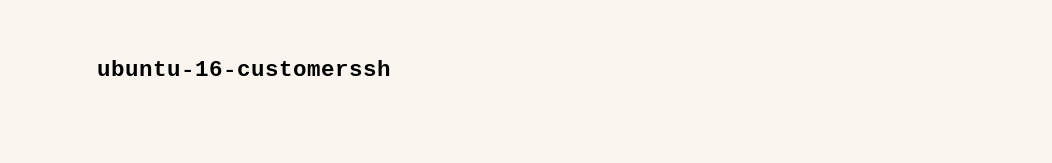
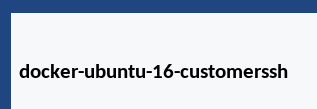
- ubuntu-16-customerssh
+ docker-ubuntu-16-customerssh

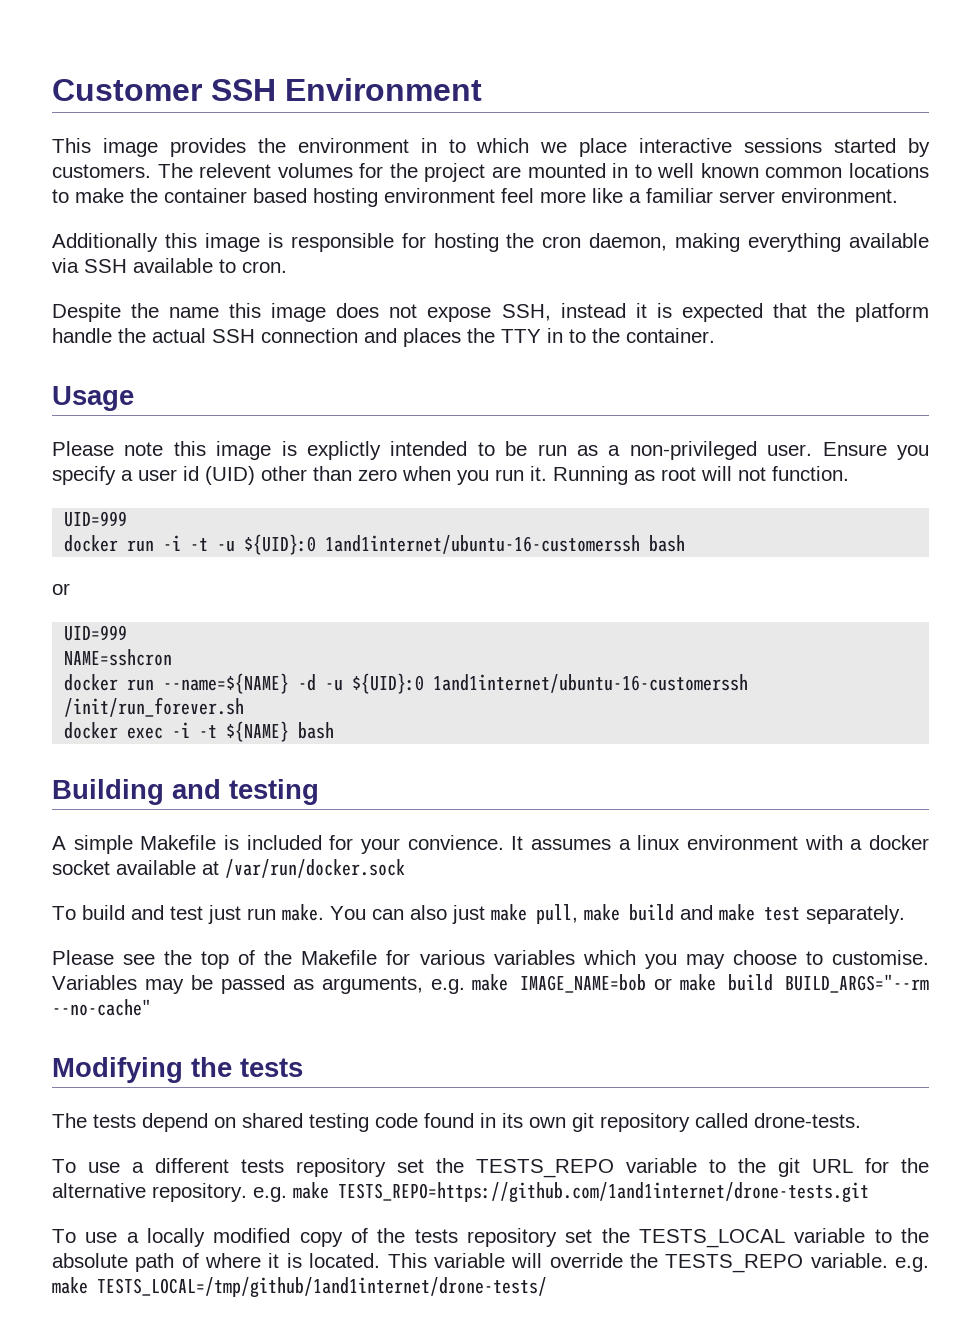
- docker-ubuntu-16-customerssh
+ Customer SSH Environment
+ This image provides the environment in to which we place interactive sessions started by customers. The relevent volumes for the project are mounted in to well known common locations to make the container based hosting environment feel more like a familiar server environment.
+ Additionally this image is responsible for hosting the cron daemon, making everything available via SSH available to cron.
+ Despite the name this image does not expose SSH, instead it is expected that the platform handle the actual SSH connection and places the TTY in to the container.
+ Usage
+ Please note this image is explictly intended to be run as a non-privileged user. Ensure you specify a user id (UID) other than zero when you run it. Running as root will not function.
+ UID=999
+ docker run -i -t -u ${UID}:0 1and1internet/ubuntu-16-customerssh bash
+ or
+ UID=999
+ NAME=sshcron
+ docker run --name=${NAME} -d -u ${UID}:0 1and1internet/ubuntu-16-customerssh /init/run_forever.sh
+ docker exec -i -t ${NAME} bash
+ Building and testing
+ A simple Makefile is included for your convience. It assumes a linux environment with a docker socket available at /var/run/docker.sock
+ To build and test just run make. You can also just make pull, make build and make test separately.
+ Please see the top of the Makefile for various variables which you may choose to customise. Variables may be passed as arguments, e.g. make IMAGE_NAME=bob or make build BUILD_ARGS="--rm --no-cache"
+ Modifying the tests
+ The tests depend on shared testing code found in its own git repository called drone-tests.
+ To use a different tests repository set the TESTS_REPO variable to the git URL for the alternative repository. e.g. make TESTS_REPO=https://github.com/1and1internet/drone-tests.git
+ To use a locally modified copy of the tests repository set the TESTS_LOCAL variable to the absolute path of where it is located. This variable will override the TESTS_REPO variable. e.g. make TESTS_LOCAL=/tmp/github/1and1internet/drone-tests/

